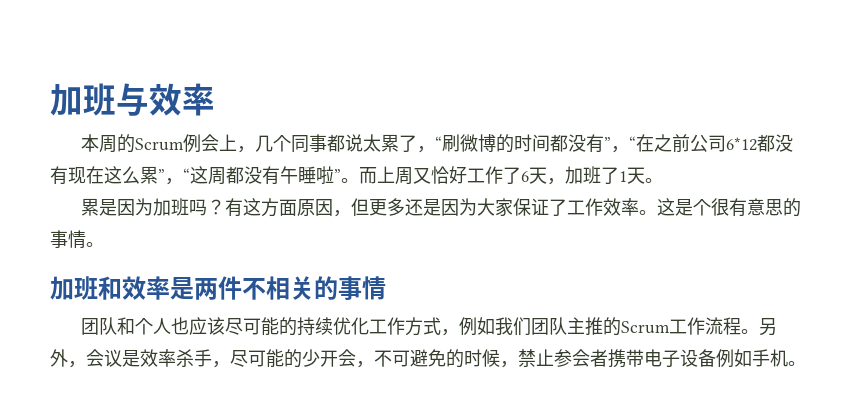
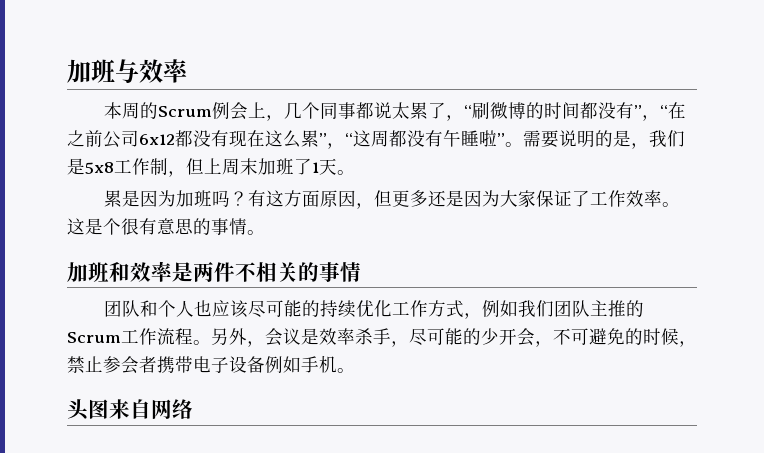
- 本周的Scrum例会上，几个同事都说太累了，“刷微博的时间都没有”，“在之前公司6*12都没有现在这么累”，“这周都没有午睡啦”。
+ 本周的Scrum例会上，几个同事都说太累了，“刷微博的时间都没有”，“在之前公司6x12都没有现在这么累”，“这周都没有午睡啦”。
- 而上周又恰好工作了6天，加班了1天。
+ 需要说明的是，我们是5x8工作制，但上周末加班了1天。
+ 头图来自网络

